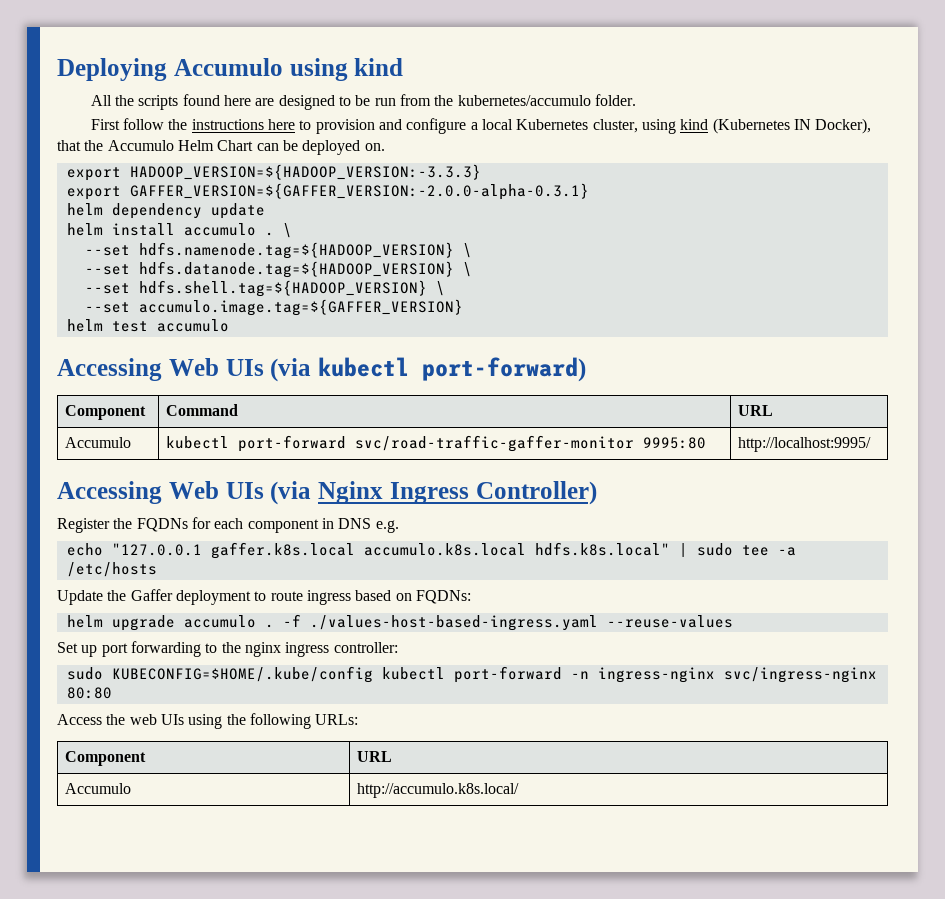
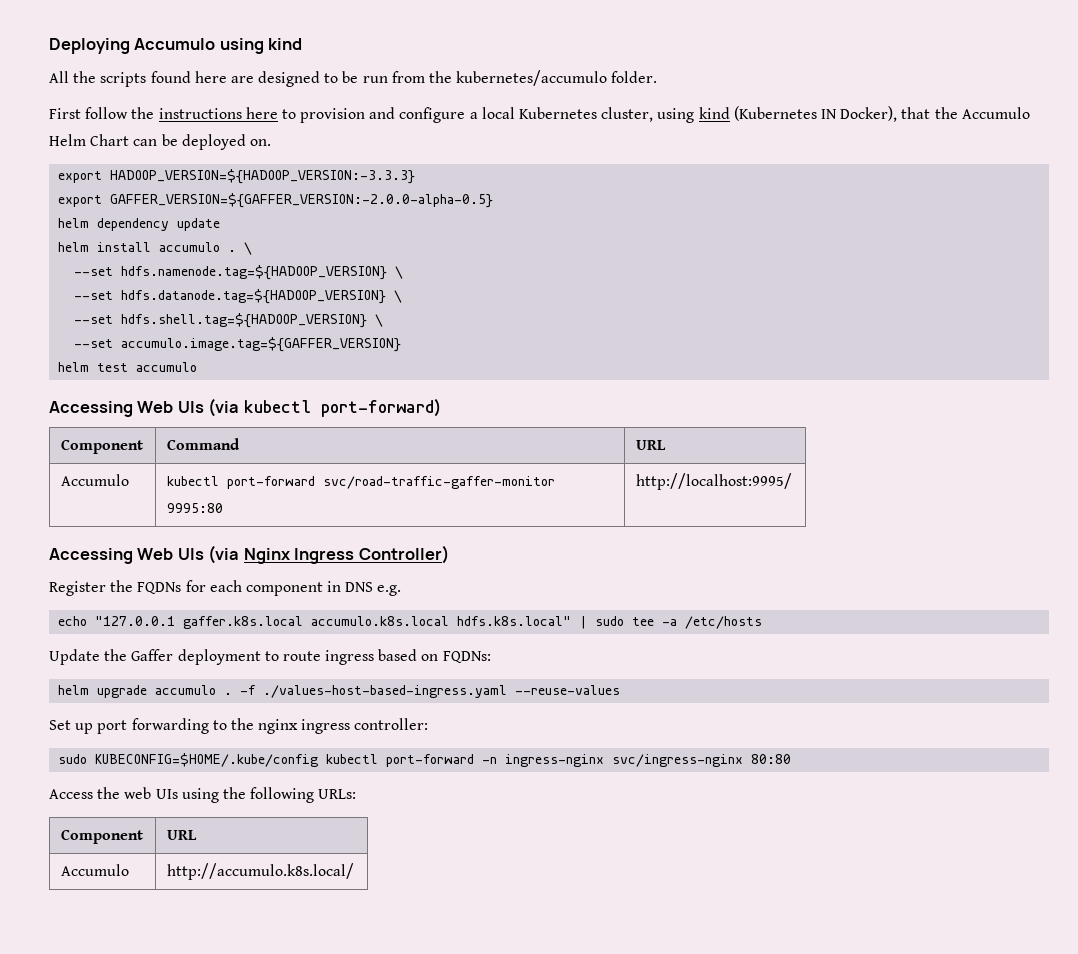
- export GAFFER_VERSION=${GAFFER_VERSION:-2.0.0-alpha-0.3.1}
+ export GAFFER_VERSION=${GAFFER_VERSION:-2.0.0-alpha-0.5}

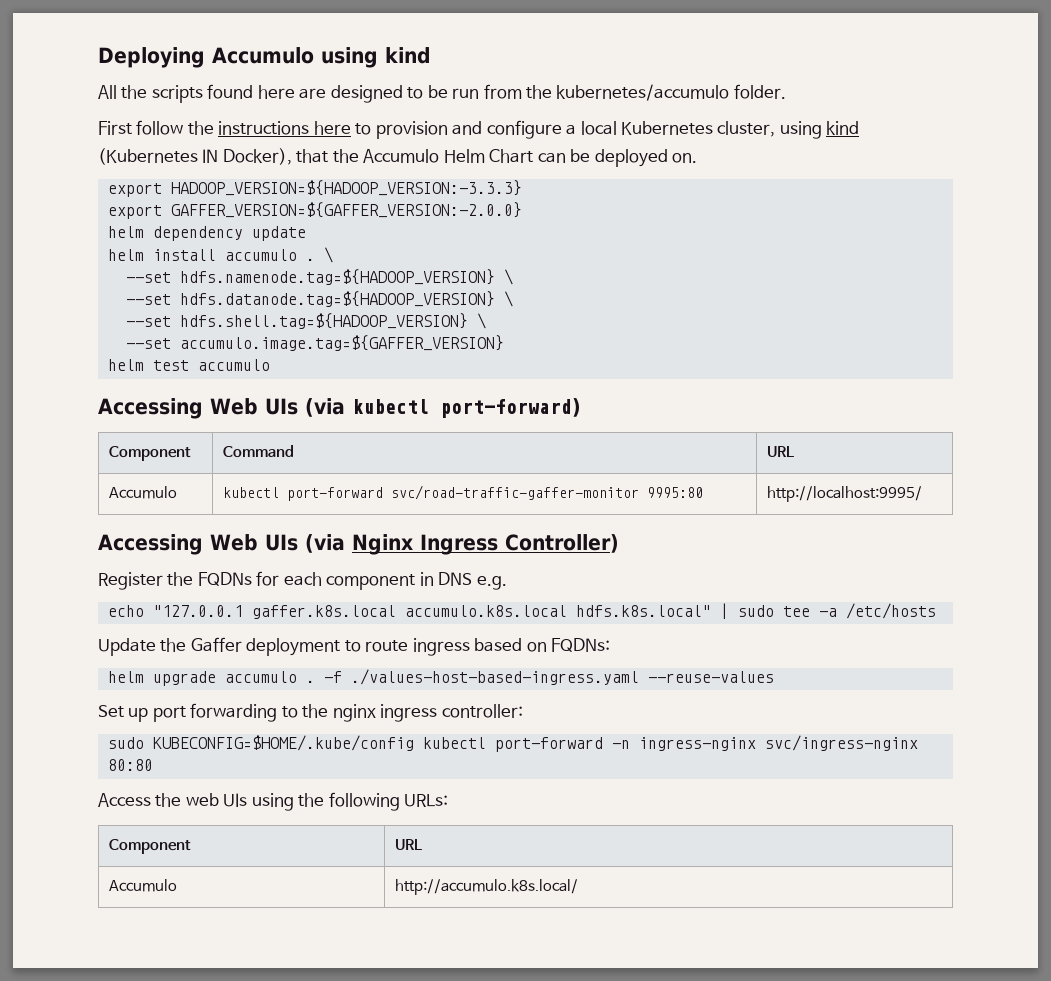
- export GAFFER_VERSION=${GAFFER_VERSION:-2.0.0-alpha-0.5}
+ export GAFFER_VERSION=${GAFFER_VERSION:-2.0.0}

